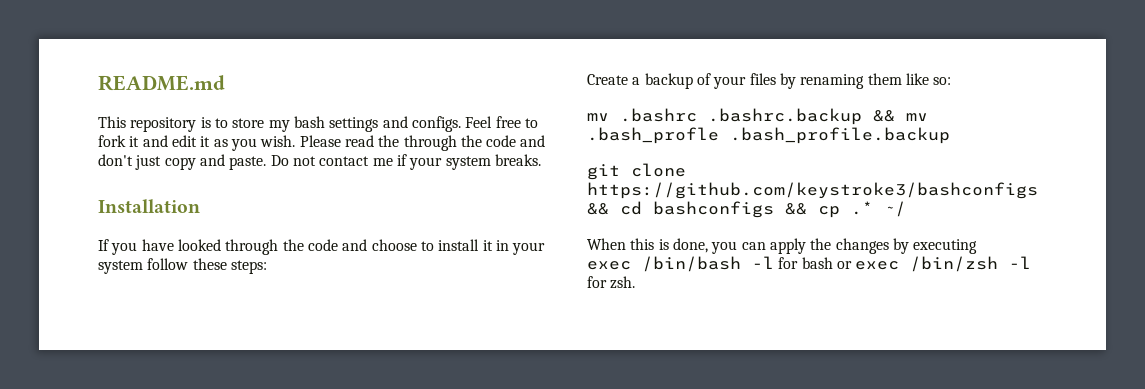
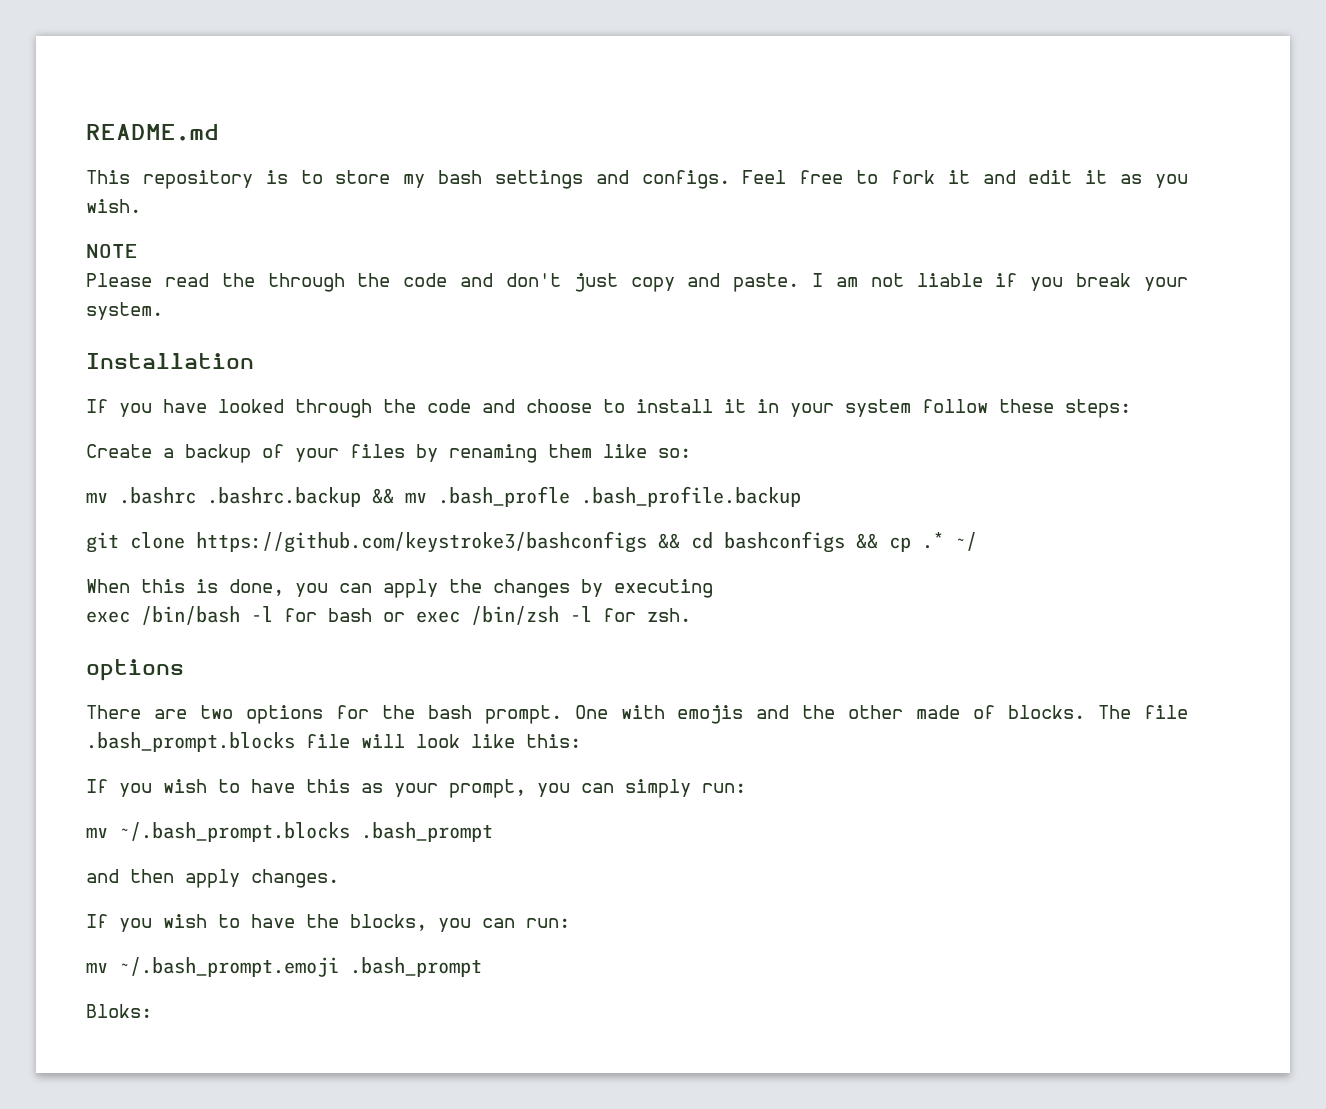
- Feel free to fork it and edit it as you wish. Please read the through the code and don't just copy and paste.
+ Feel free to fork it and edit it as you wish.
+ NOTE
+ Please read the through the code and don't just copy and paste.
- Do not contact me if your system breaks.
+ I am not liable if you break your system.
  exec /bin/bash -l for bash or exec /bin/zsh -l for zsh.
+ options
+ There are two options for the bash prompt. One with emojis and the other made of blocks. The file .bash_prompt.blocks file will look like this:
+ If you wish to have this as your prompt, you can simply run:
+ mv ~/.bash_prompt.blocks .bash_prompt
+ and then apply changes.
+ If you wish to have the blocks, you can run:
+ mv ~/.bash_prompt.emoji .bash_prompt
+ Bloks:

